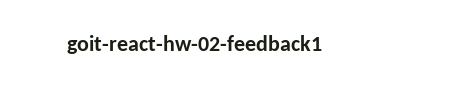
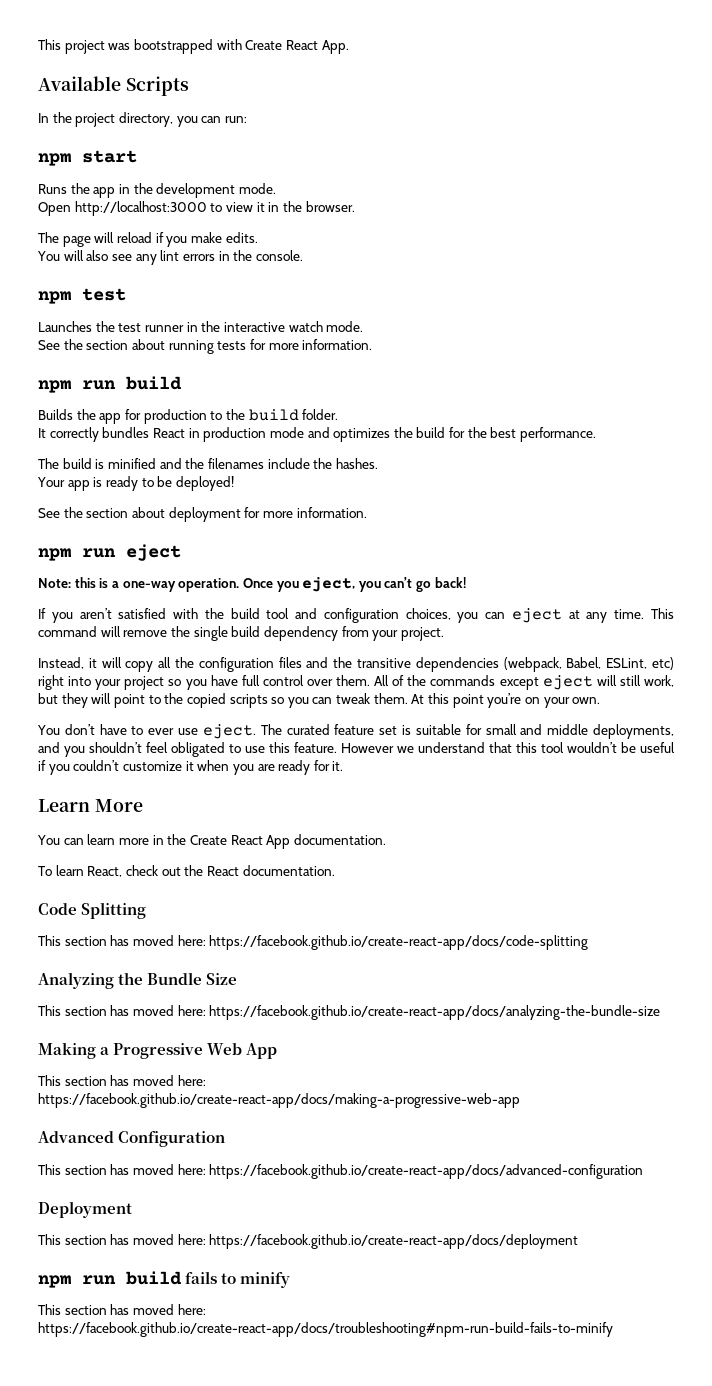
- goit-react-hw-02-feedback1
+ This project was bootstrapped with Create React App.
+ Available Scripts
+ In the project directory, you can run:
+ npm start
+ Runs the app in the development mode.
+ Open http://localhost:3000 to view it in the browser.
+ The page will reload if you make edits.
+ You will also see any lint errors in the console.
+ npm test
+ Launches the test runner in the interactive watch mode.
+ See the section about running tests for more information.
+ npm run build
+ Builds the app for production to the build folder.
+ It correctly bundles React in production mode and optimizes the build for the best performance.
+ The build is minified and the filenames include the hashes.
+ Your app is ready to be deployed!
+ See the section about deployment for more information.
+ npm run eject
+ Note: this is a one-way operation. Once you eject, you can’t go back!
+ If you aren’t satisfied with the build tool and configuration choices, you can eject at any time. This command will remove the single build dependency from your project.
+ Instead, it will copy all the configuration files and the transitive dependencies (webpack, Babel, ESLint, etc) right into your project so you have full control over them. All of the commands except eject will still work, but they will point to the copied scripts so you can tweak them. At this point you’re on your own.
+ You don’t have to ever use eject. The curated feature set is suitable for small and middle deployments, and you shouldn’t feel obligated to use this feature. However we understand that this tool wouldn’t be useful if you couldn’t customize it when you are ready for it.
+ Learn More
+ You can learn more in the Create React App documentation.
+ To learn React, check out the React documentation.
+ Code Splitting
+ This section has moved here: https://facebook.github.io/create-react-app/docs/code-splitting
+ Analyzing the Bundle Size
+ This section has moved here: https://facebook.github.io/create-react-app/docs/analyzing-the-bundle-size
+ Making a Progressive Web App
+ This section has moved here: https://facebook.github.io/create-react-app/docs/making-a-progressive-web-app
+ Advanced Configuration
+ This section has moved here: https://facebook.github.io/create-react-app/docs/advanced-configuration
+ Deployment
+ This section has moved here: https://facebook.github.io/create-react-app/docs/deployment
+ npm run build fails to minify
+ This section has moved here: https://facebook.github.io/create-react-app/docs/troubleshooting#npm-run-build-fails-to-minify

